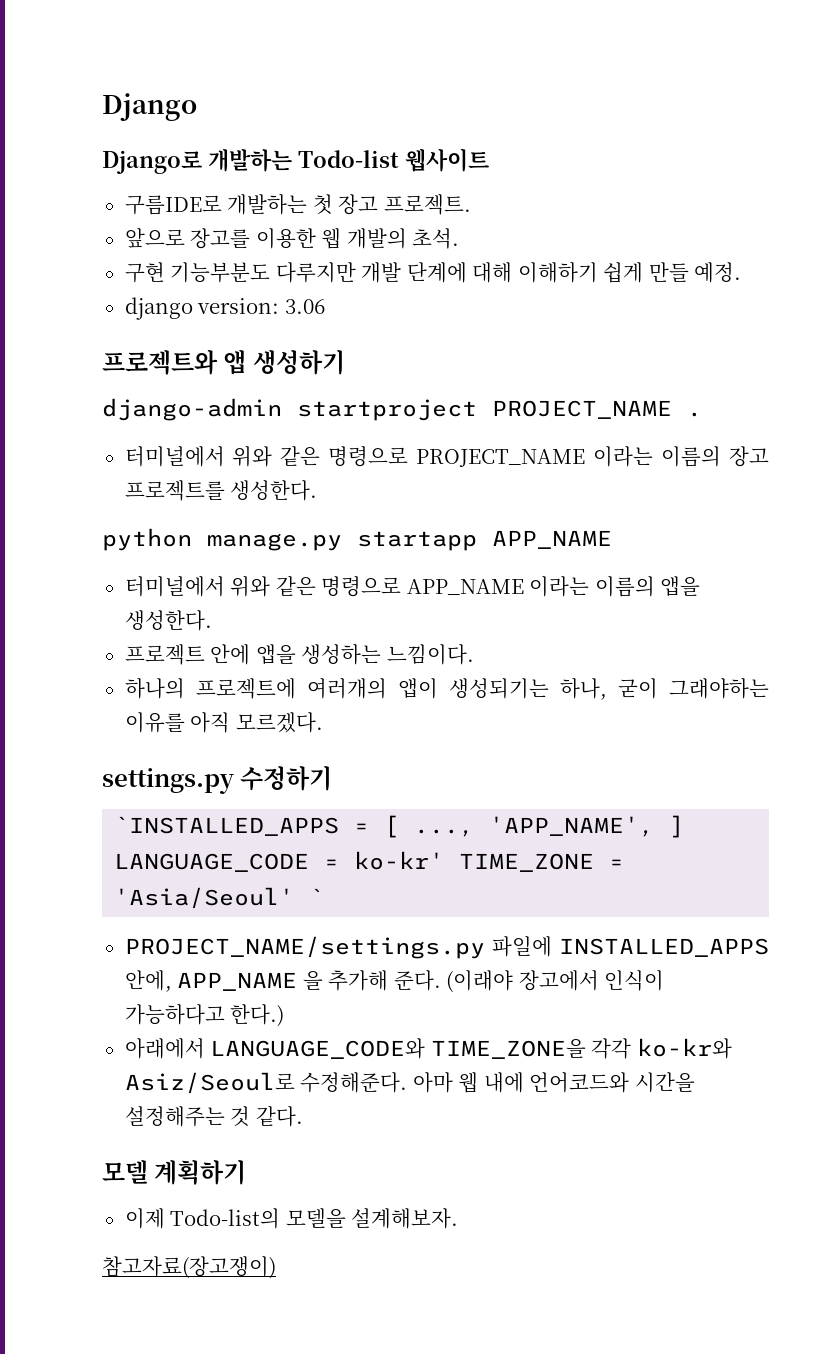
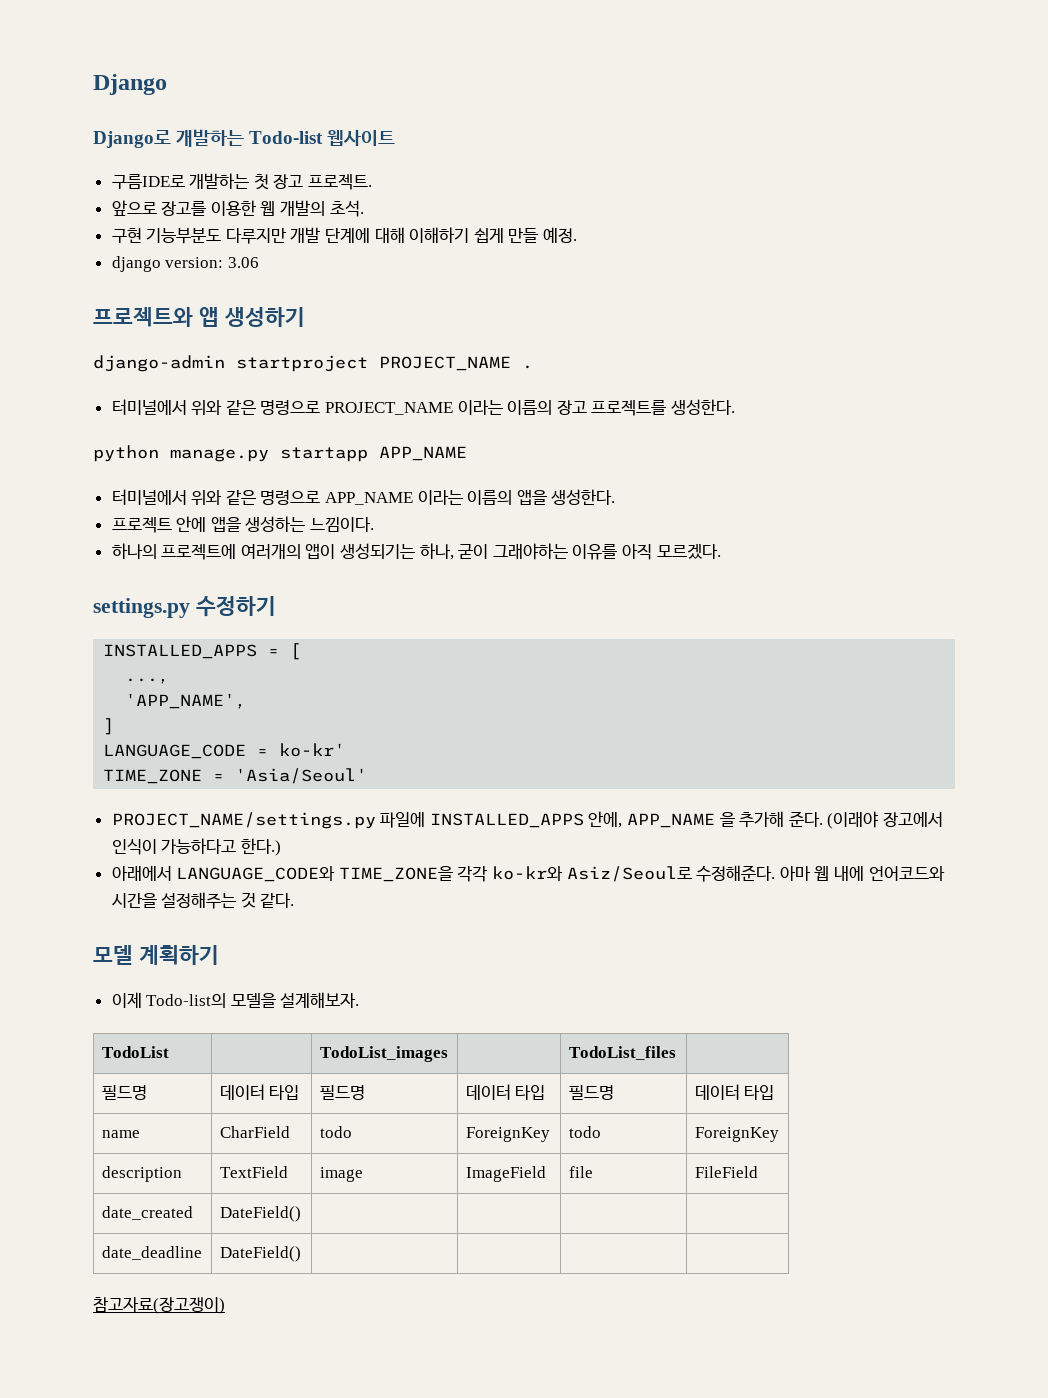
- `INSTALLED_APPS = [ ..., 'APP_NAME', ]
+ INSTALLED_APPS = [
+ ...,
+ 'APP_NAME',
+ ]
- LANGUAGE_CODE = ko-kr' TIME_ZONE = 'Asia/Seoul' `
+ LANGUAGE_CODE = ko-kr'
+ TIME_ZONE = 'Asia/Seoul'
+ TodoList | | TodoList_images | | TodoList_files |
+ 필드명 | 데이터 타입 | 필드명 | 데이터 타입 | 필드명 | 데이터 타입
+ name | CharField | todo | ForeignKey | todo | ForeignKey
+ description | TextField | image | ImageField | file | FileField
+ date_created | DateField() | | | |
+ date_deadline | DateField() | | | |

